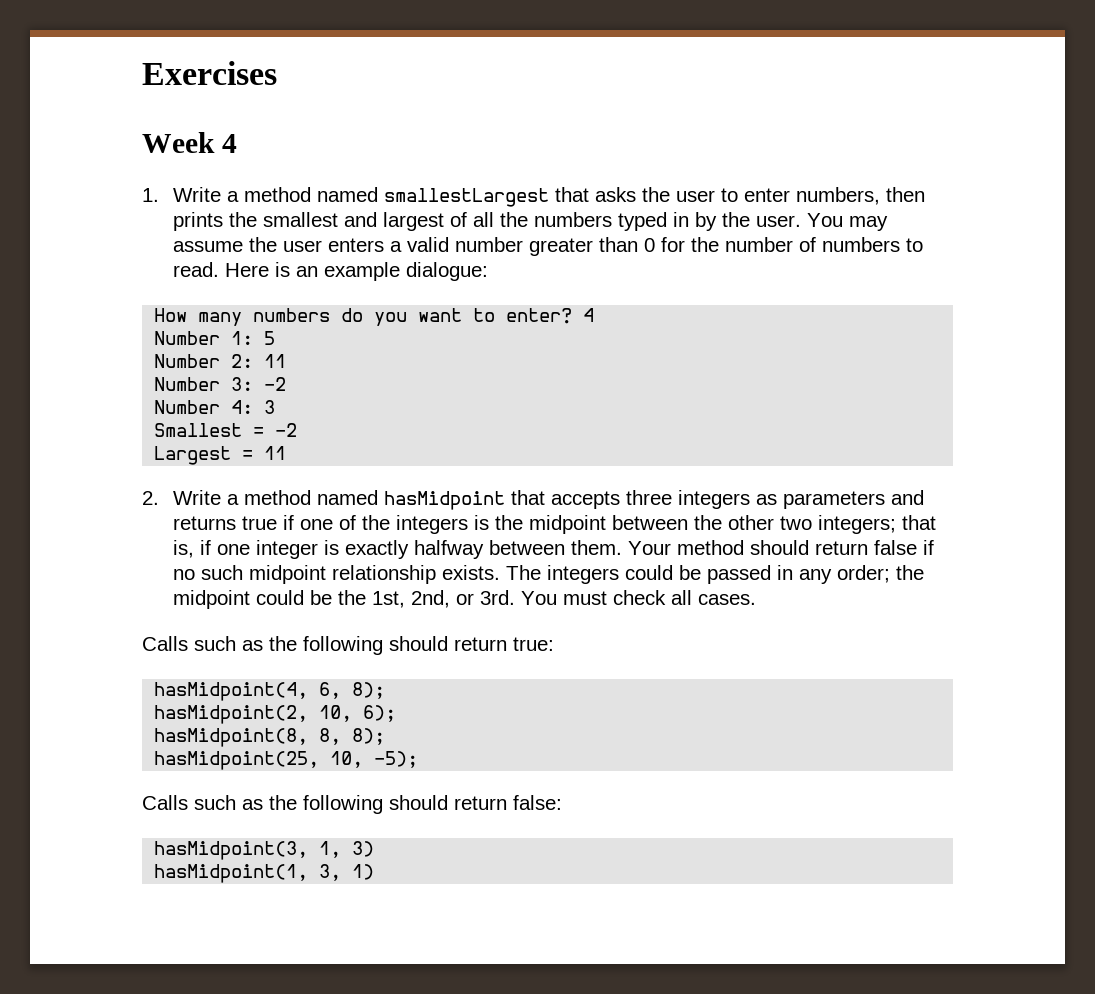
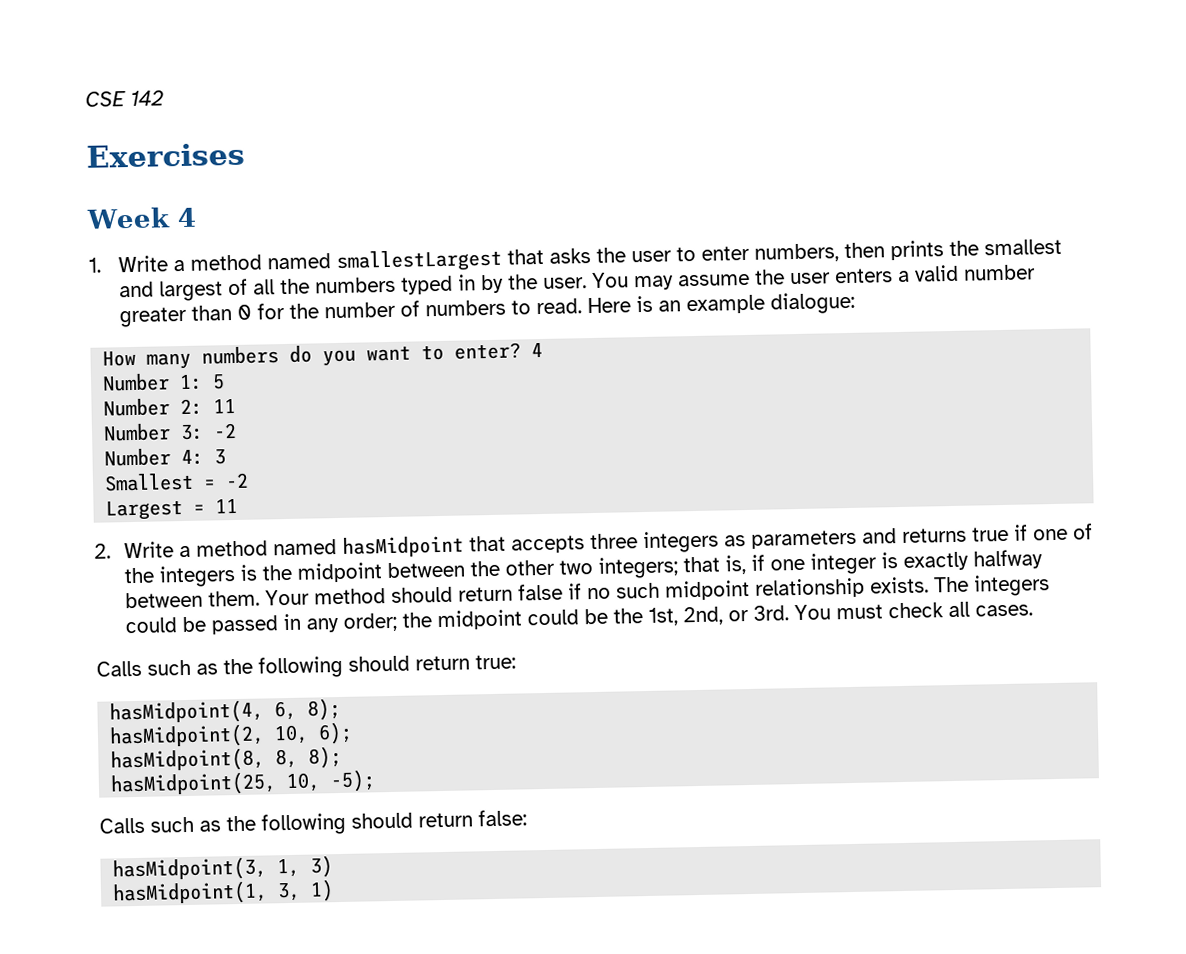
+ CSE 142

